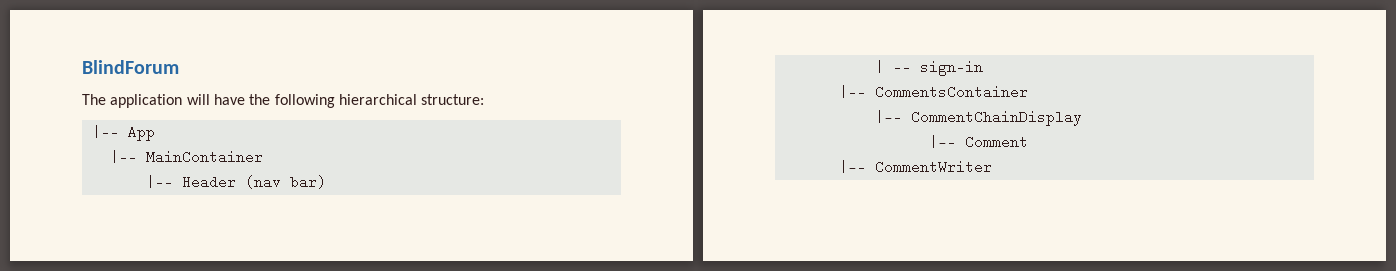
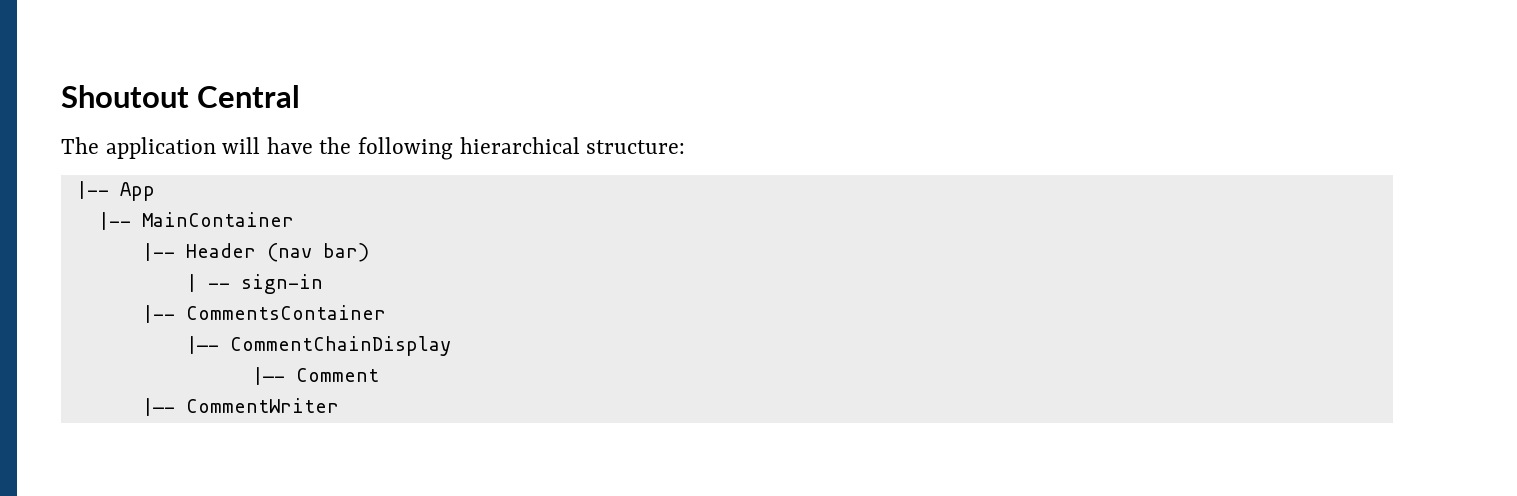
- BlindForum
+ Shoutout Central

